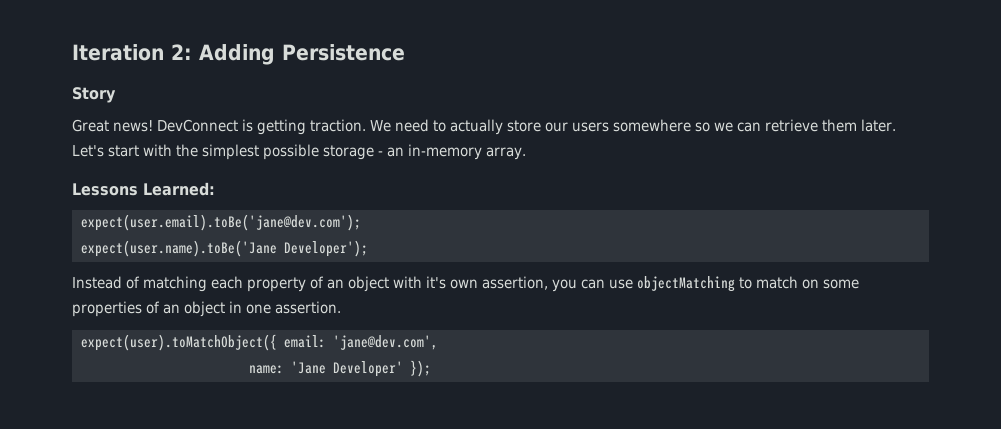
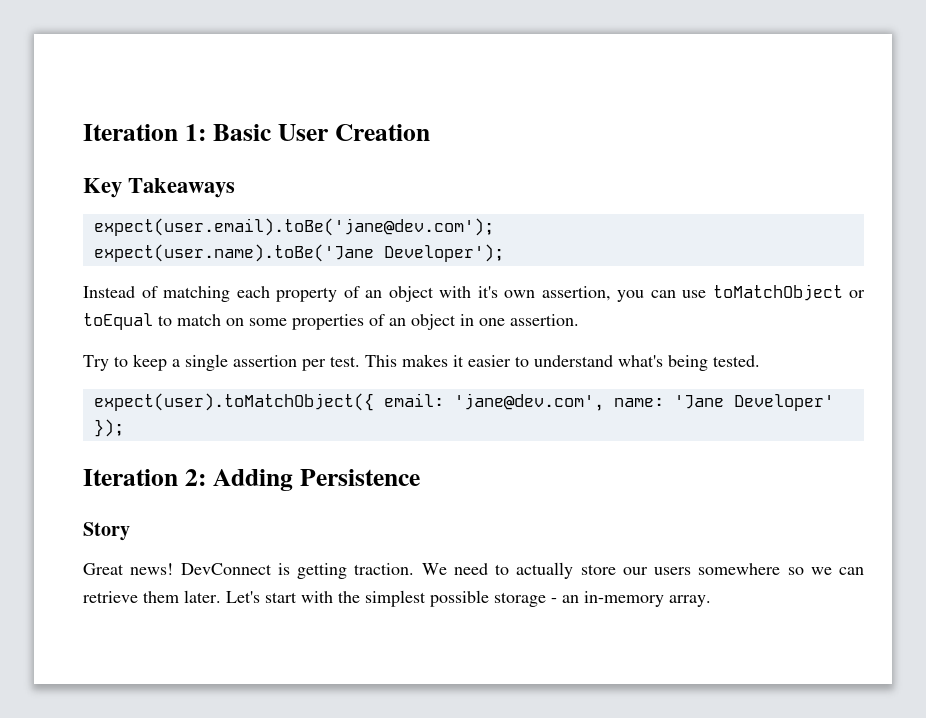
+ Iteration 1: Basic User Creation
+ Key Takeaways
+ expect(user.email).toBe('jane@dev.com');
+ expect(user.name).toBe('Jane Developer');
+ Instead of matching each property of an object with it's own assertion, you can use toMatchObject or toEqual to match on some properties of an object in one assertion.
+ Try to keep a single assertion per test. This makes it easier to understand what's being tested.
+ expect(user).toMatchObject({ email: 'jane@dev.com', name: 'Jane Developer' });
- Lessons Learned:
- expect(user.email).toBe('jane@dev.com');
- expect(user.name).toBe('Jane Developer');
- Instead of matching each property of an object with it's own assertion, you can use objectMatching to match on some properties of an object in one assertion.
- expect(user).toMatchObject({ email: 'jane@dev.com',
- name: 'Jane Developer' });

